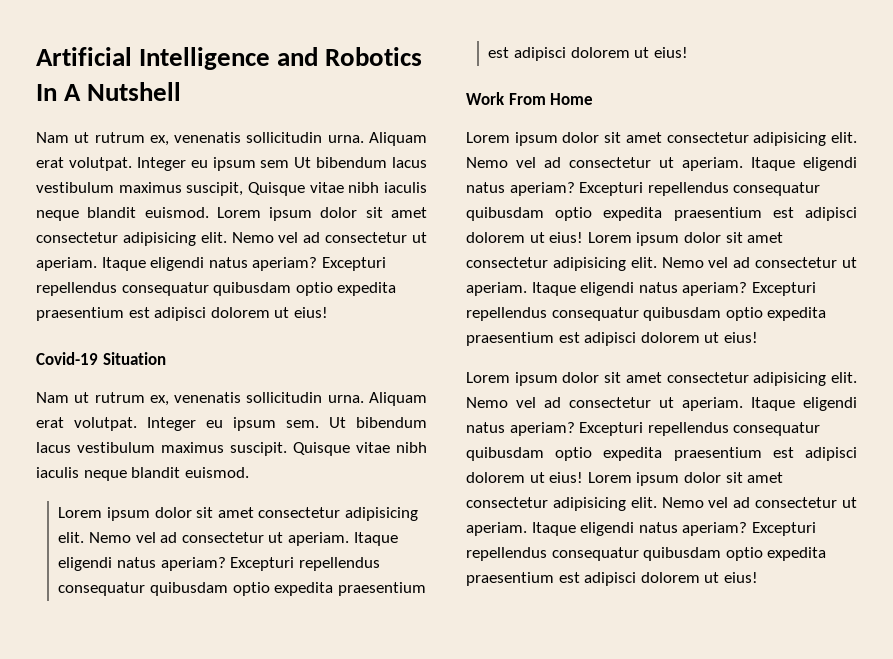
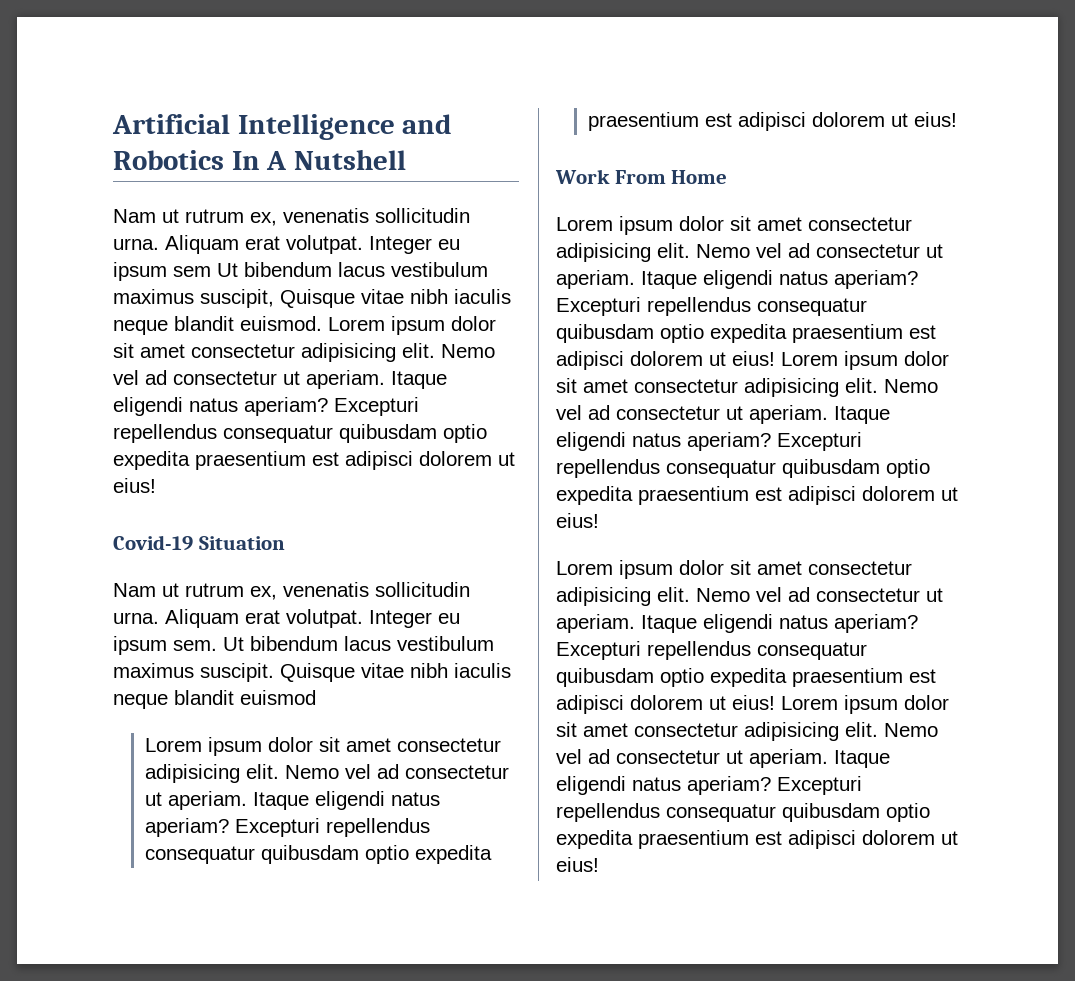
- Ut bibendum lacus vestibulum maximus suscipit. Quisque vitae nibh iaculis neque blandit euismod.
+ Ut bibendum lacus vestibulum maximus suscipit. Quisque vitae nibh iaculis neque blandit euismod

